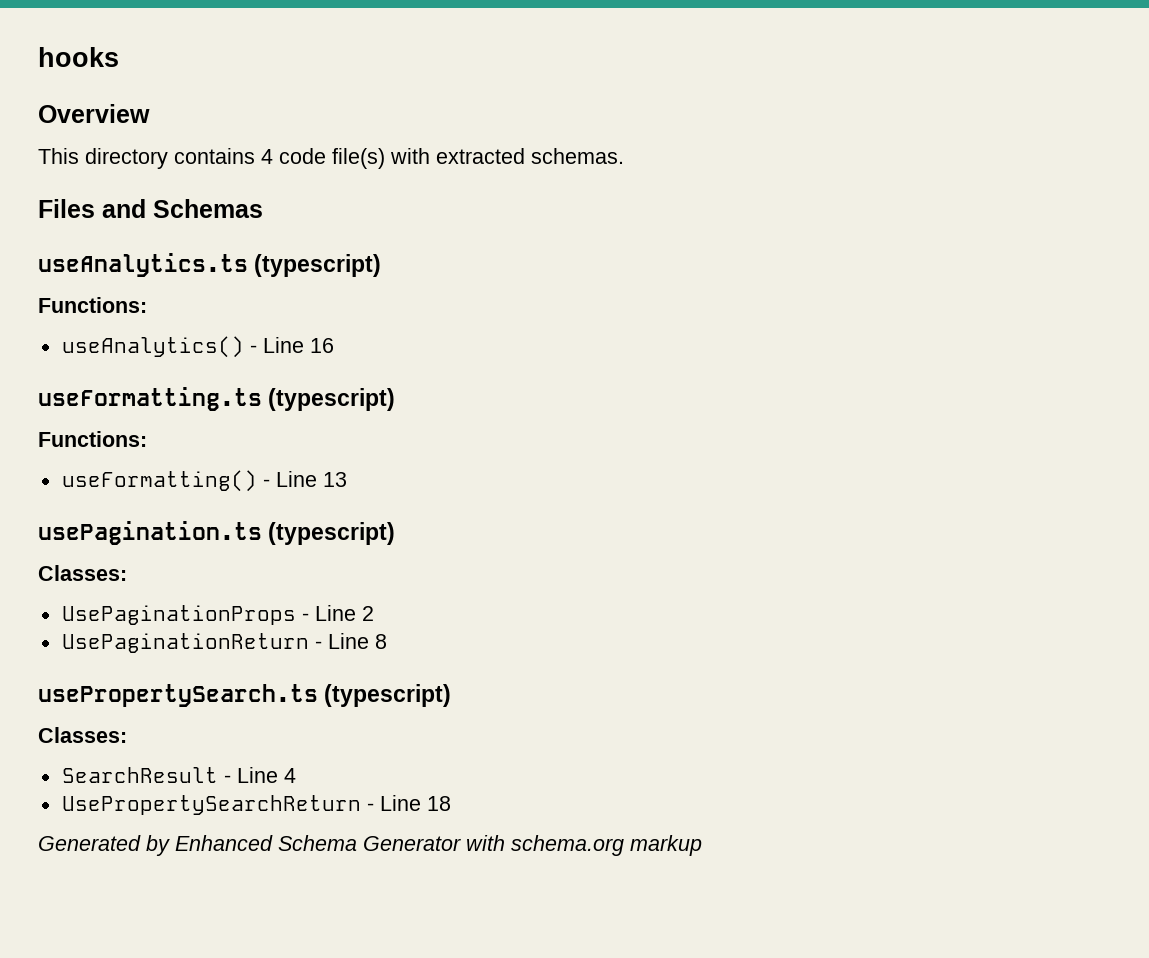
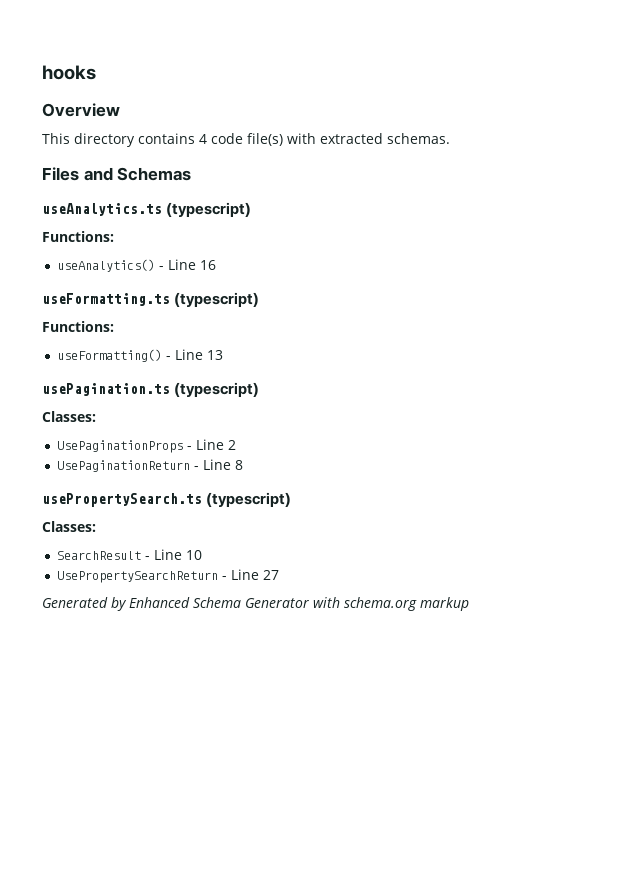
- SearchResult - Line 4
+ SearchResult - Line 10
- UsePropertySearchReturn - Line 18
+ UsePropertySearchReturn - Line 27

